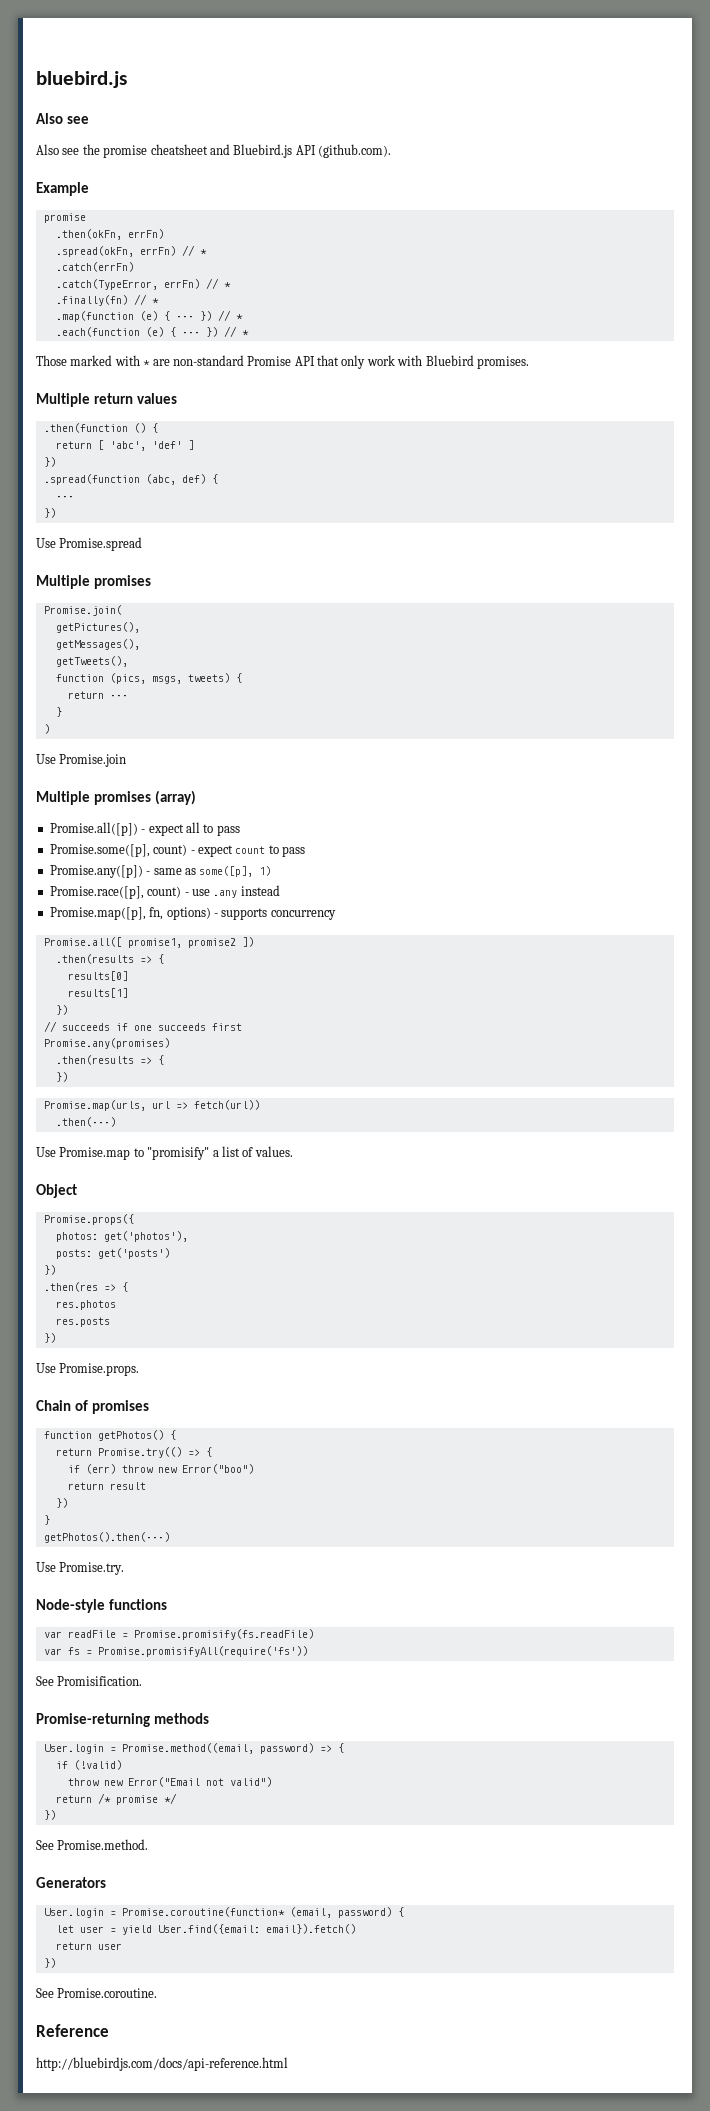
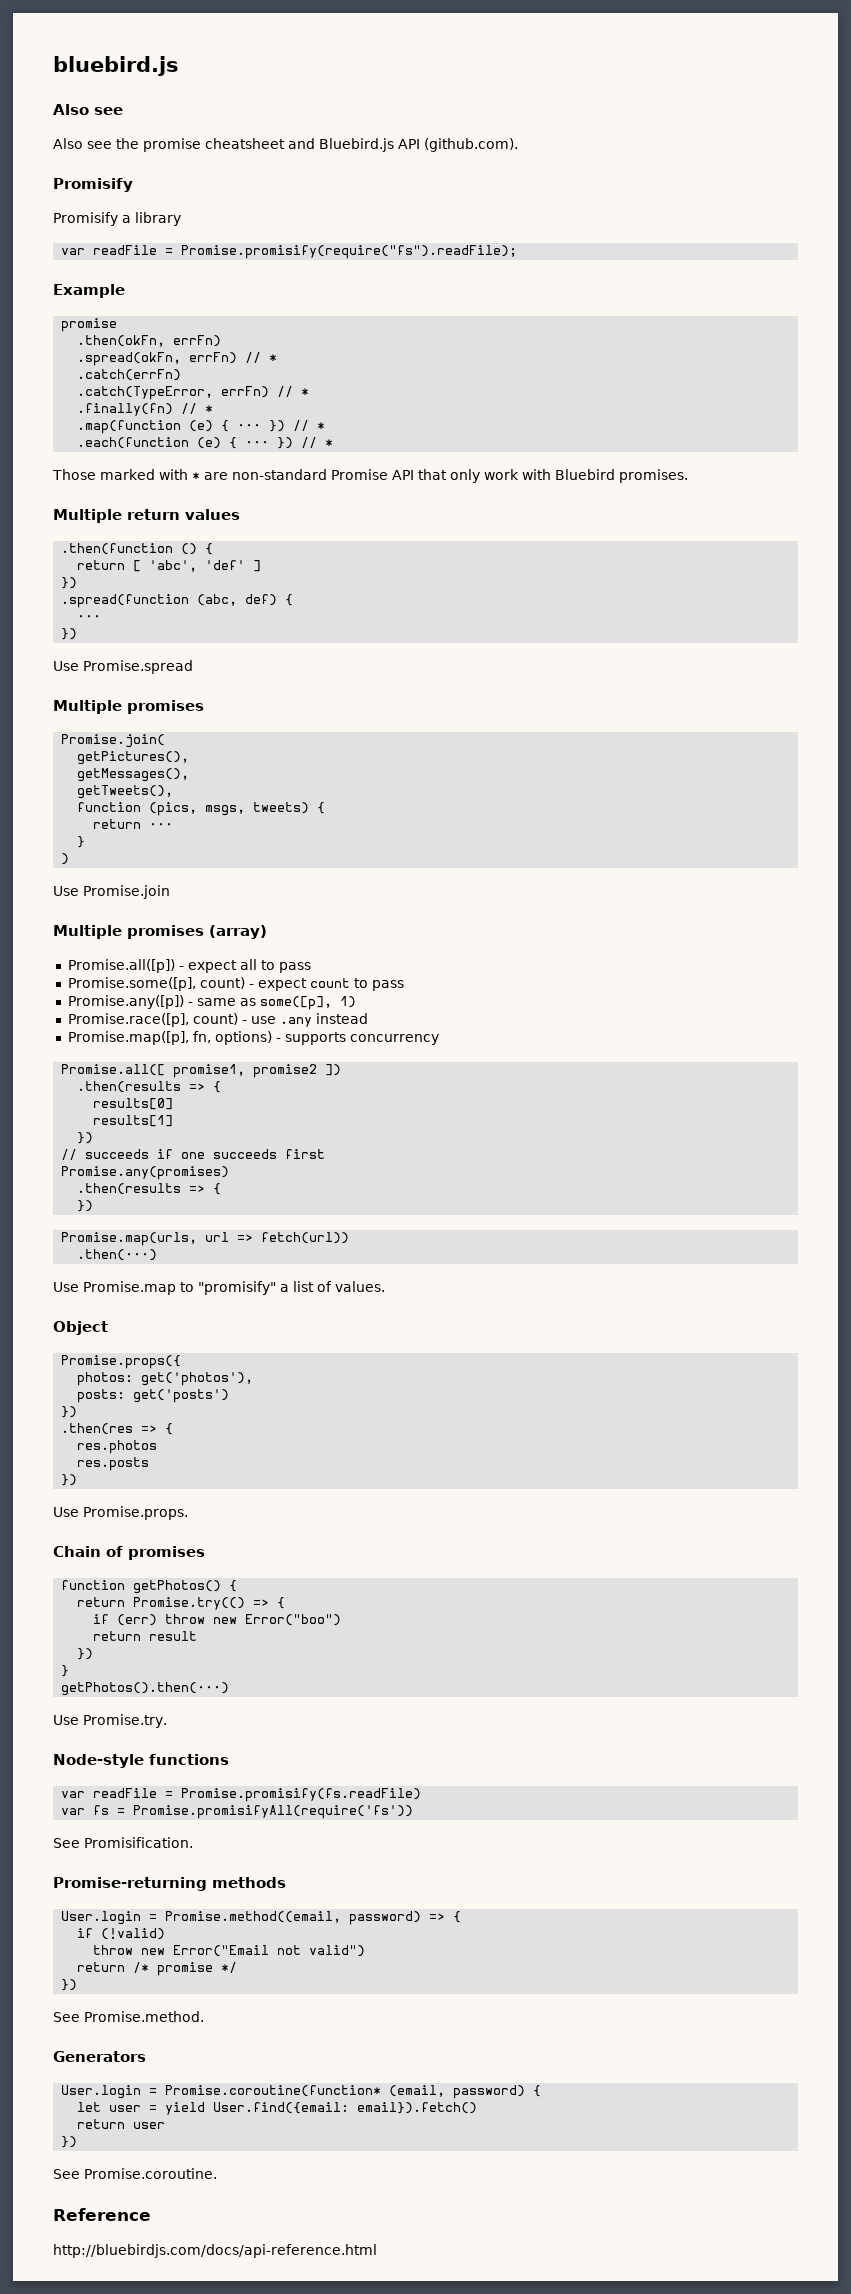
  Also see the promise cheatsheet and Bluebird.js API (github.com).
+ Promisify
+ Promisify a library
+ var readFile = Promise.promisify(require("fs").readFile);

